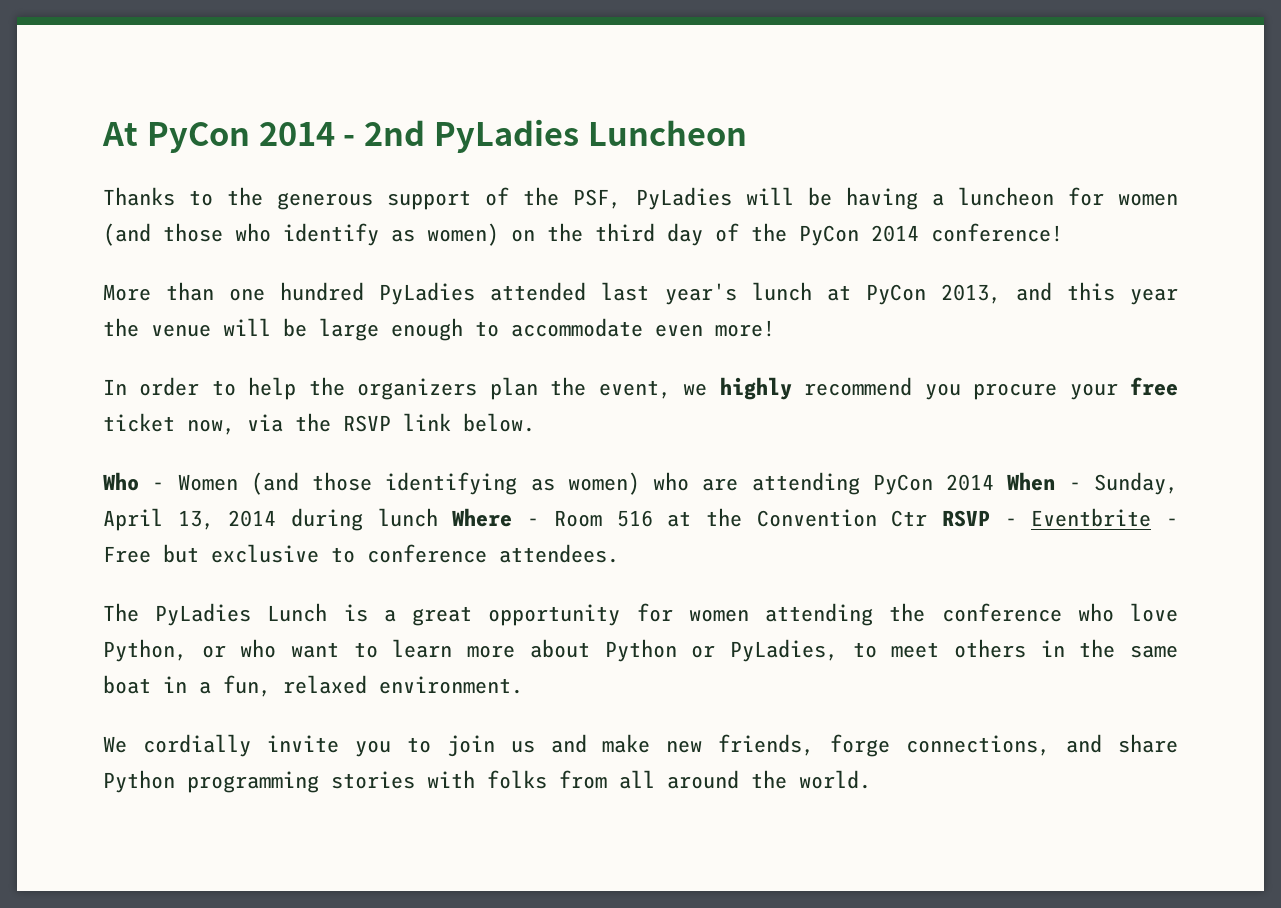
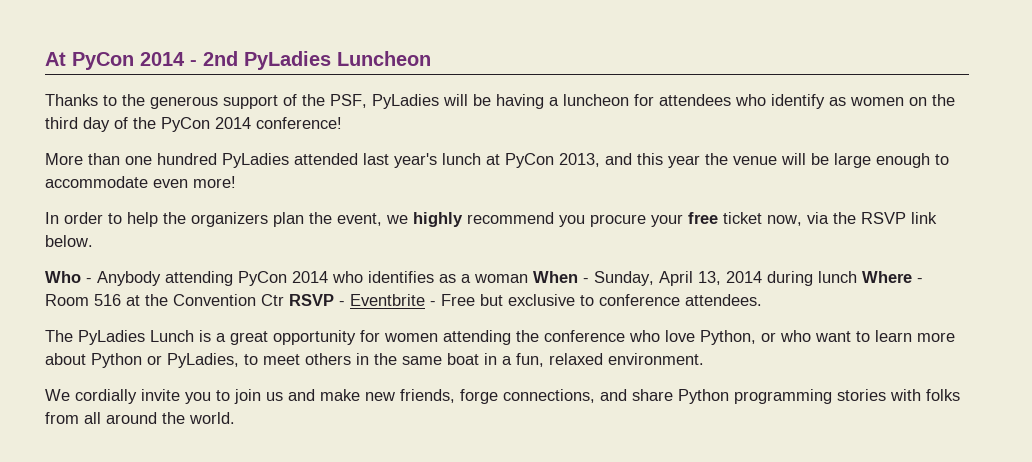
- Thanks to the generous support of the PSF, PyLadies will be having a luncheon for women (and those who identify as women) on the third day of the PyCon 2014 conference!
+ Thanks to the generous support of the PSF, PyLadies will be having a luncheon for attendees who identify as women on the third day of the PyCon 2014 conference!
- Who - Women (and those identifying as women) who are attending PyCon 2014 When - Sunday, April 13, 2014 during lunch Where - Room 516 at the Convention Ctr RSVP - Eventbrite - Free but exclusive to conference attendees.
+ Who - Anybody attending PyCon 2014 who identifies as a woman When - Sunday, April 13, 2014 during lunch Where - Room 516 at the Convention Ctr RSVP - Eventbrite - Free but exclusive to conference attendees.

